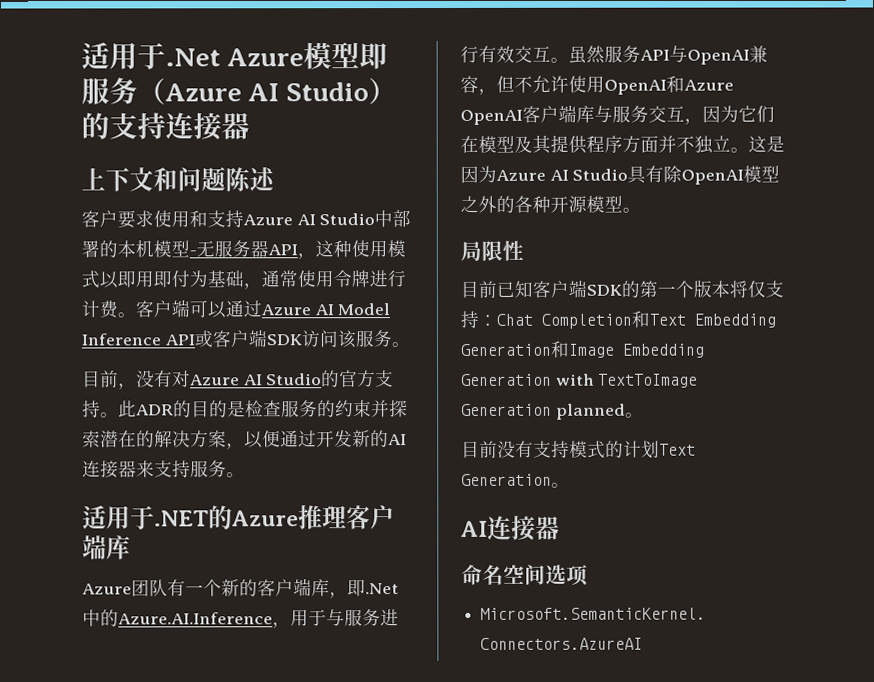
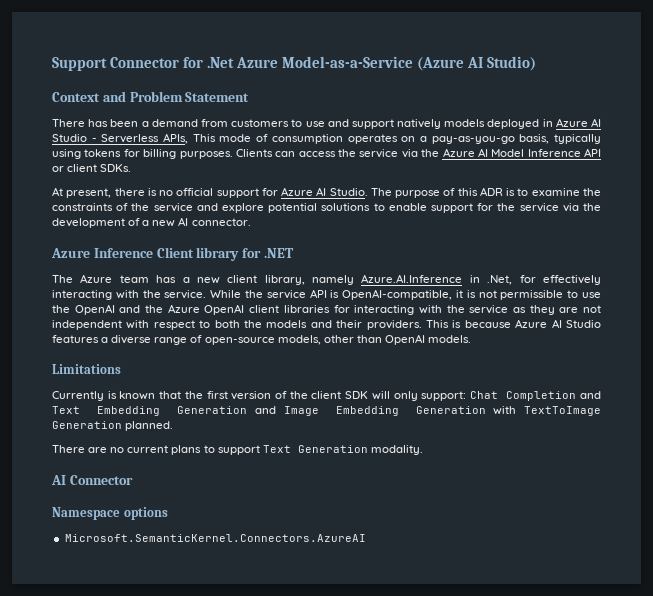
- 适用于.Net Azure模型即服务（Azure AI Studio）的支持连接器
- 上下文和问题陈述
- 客户要求使用和支持Azure AI Studio中部署的本机模型-无服务器API，这种使用模式以即用即付为基础，通常使用令牌进行计费。客户端可以通过Azure AI Model Inference API或客户端SDK访问该服务。
- 目前，没有对Azure AI Studio的官方支持。此ADR的目的是检查服务的约束并探索潜在的解决方案，以便通过开发新的AI连接器来支持服务。
- 适用于.NET的Azure推理客户端库
- Azure团队有一个新的客户端库，即.Net中的Azure.AI.Inference，用于与服务进行有效交互。虽然服务API与OpenAI兼容，但不允许使用OpenAI和Azure OpenAI客户端库与服务交互，因为它们在模型及其提供程序方面并不独立。这是因为Azure AI Studio具有除OpenAI模型之外的各种开源模型。
- 局限性
- 目前已知客户端SDK的第一个版本将仅支持：Chat Completion和Text Embedding Generation和Image Embedding Generation with TextToImage Generation planned。
- 目前没有支持模式的计划Text Generation。
- AI连接器
- 命名空间选项
+ Support Connector for .Net Azure Model-as-a-Service (Azure AI Studio)
+ Context and Problem Statement
+ There has been a demand from customers to use and support natively models deployed in Azure AI Studio - Serverless APIs, This mode of consumption operates on a pay-as-you-go basis, typically using tokens for billing purposes. Clients can access the service via the Azure AI Model Inference API or client SDKs.
+ At present, there is no official support for Azure AI Studio. The purpose of this ADR is to examine the constraints of the service and explore potential solutions to enable support for the service via the development of a new AI connector.
+ Azure Inference Client library for .NET
+ The Azure team has a new client library, namely Azure.AI.Inference in .Net, for effectively interacting with the service. While the service API is OpenAI-compatible, it is not permissible to use the OpenAI and the Azure OpenAI client libraries for interacting with the service as they are not independent with respect to both the models and their providers. This is because Azure AI Studio features a diverse range of open-source models, other than OpenAI models.
+ Limitations
+ Currently is known that the first version of the client SDK will only support: Chat Completion and Text Embedding Generation and Image Embedding Generation with TextToImage Generation planned.
+ There are no current plans to support Text Generation modality.
+ AI Connector
+ Namespace options

